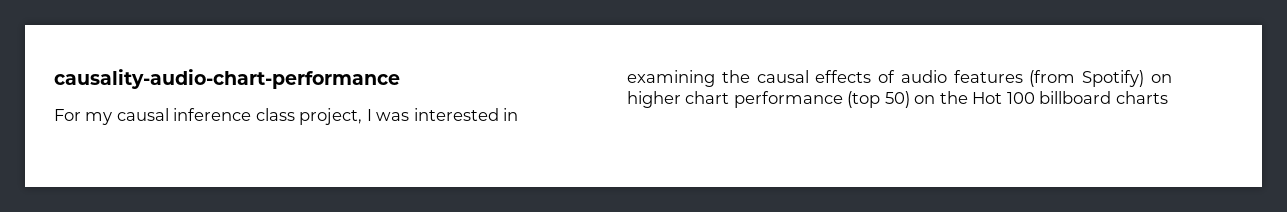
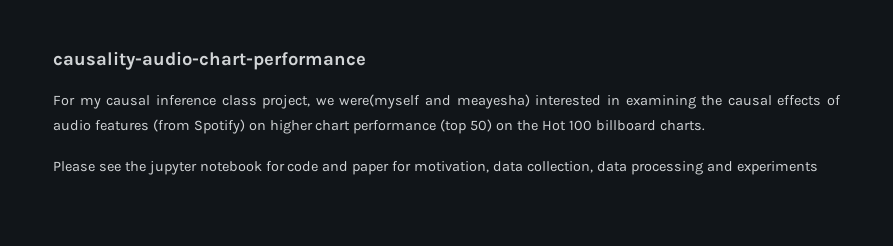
- For my causal inference class project, I was interested in examining the causal effects of audio features (from Spotify) on higher chart performance (top 50) on the Hot 100 billboard charts
+ For my causal inference class project, we were(myself and meayesha) interested in examining the causal effects of audio features (from Spotify) on higher chart performance (top 50) on the Hot 100 billboard charts.
+ Please see the jupyter notebook for code and paper for motivation, data collection, data processing and experiments

